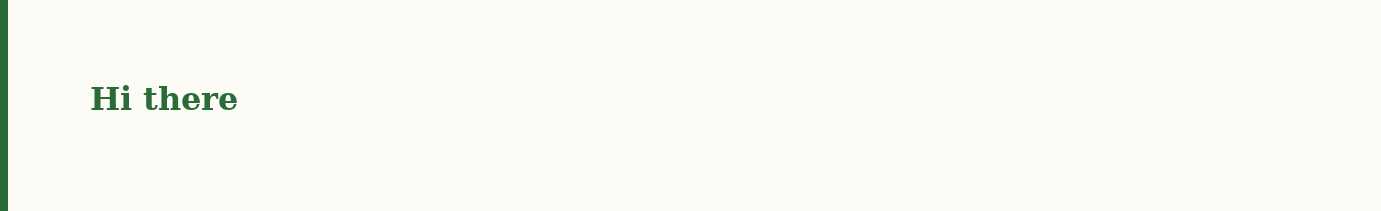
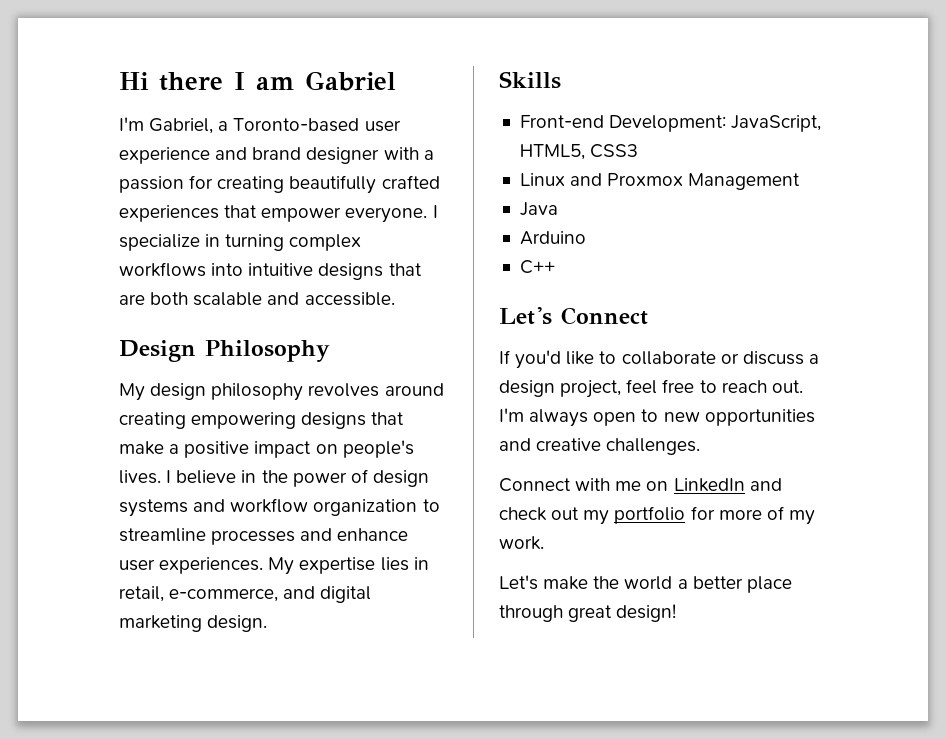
- Hi there
+ Hi there I am Gabriel
+ I'm Gabriel, a Toronto-based user experience and brand designer with a passion for creating beautifully crafted experiences that empower everyone. I specialize in turning complex workflows into intuitive designs that are both scalable and accessible.
+ Design Philosophy
+ My design philosophy revolves around creating empowering designs that make a positive impact on people's lives. I believe in the power of design systems and workflow organization to streamline processes and enhance user experiences. My expertise lies in retail, e-commerce, and digital marketing design.
+ Skills
+ Front-end Development: JavaScript, HTML5, CSS3
+ Linux and Proxmox Management
+ Java
+ Arduino
+ C++
+ Let's Connect
+ If you'd like to collaborate or discuss a design project, feel free to reach out. I'm always open to new opportunities and creative challenges.
+ Connect with me on LinkedIn and check out my portfolio for more of my work.
+ Let's make the world a better place through great design!

